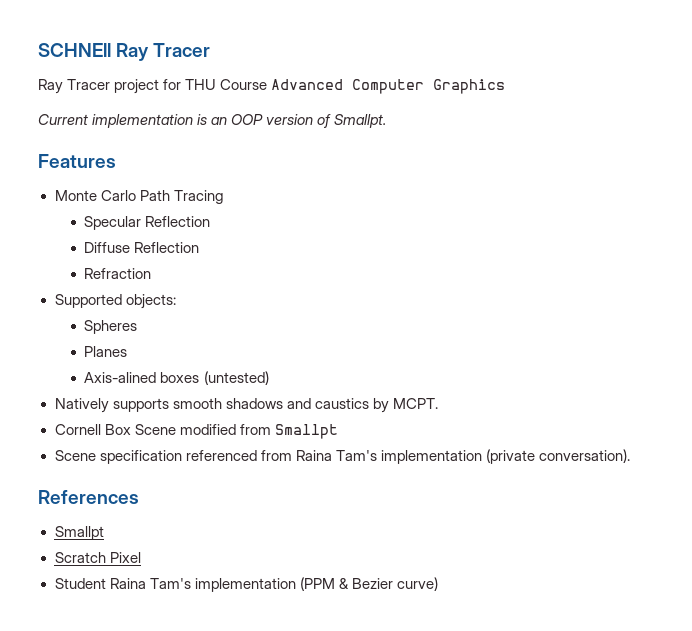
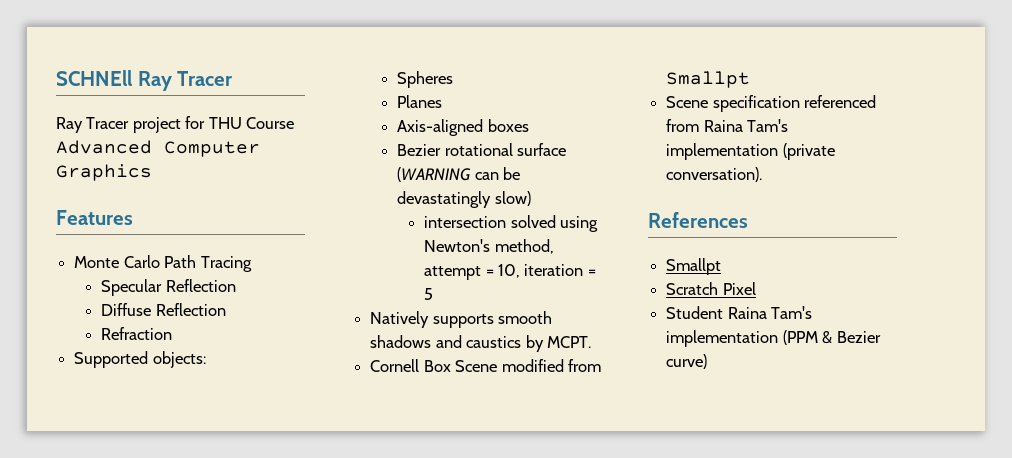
- Current implementation is an OOP version of Smallpt.
- Axis-alined boxes (untested)
+ Axis-aligned boxes
+ Bezier rotational surface (WARNING can be devastatingly slow)
+ intersection solved using Newton's method, attempt = 10, iteration = 5

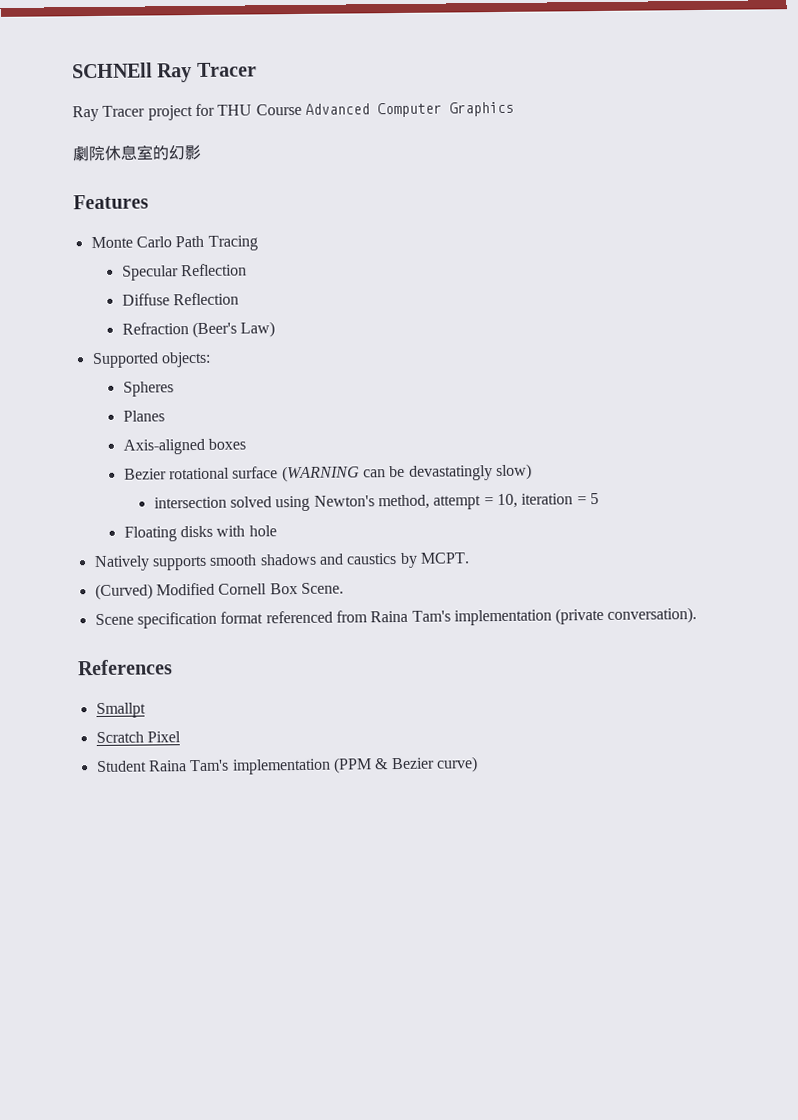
+ 劇院休息室的幻影
- Refraction
+ Refraction (Beer's Law)
+ Floating disks with hole
- Cornell Box Scene modified from Smallpt
+ (Curved) Modified Cornell Box Scene.
- Scene specification referenced from Raina Tam's implementation (private conversation).
+ Scene specification format referenced from Raina Tam's implementation (private conversation).

